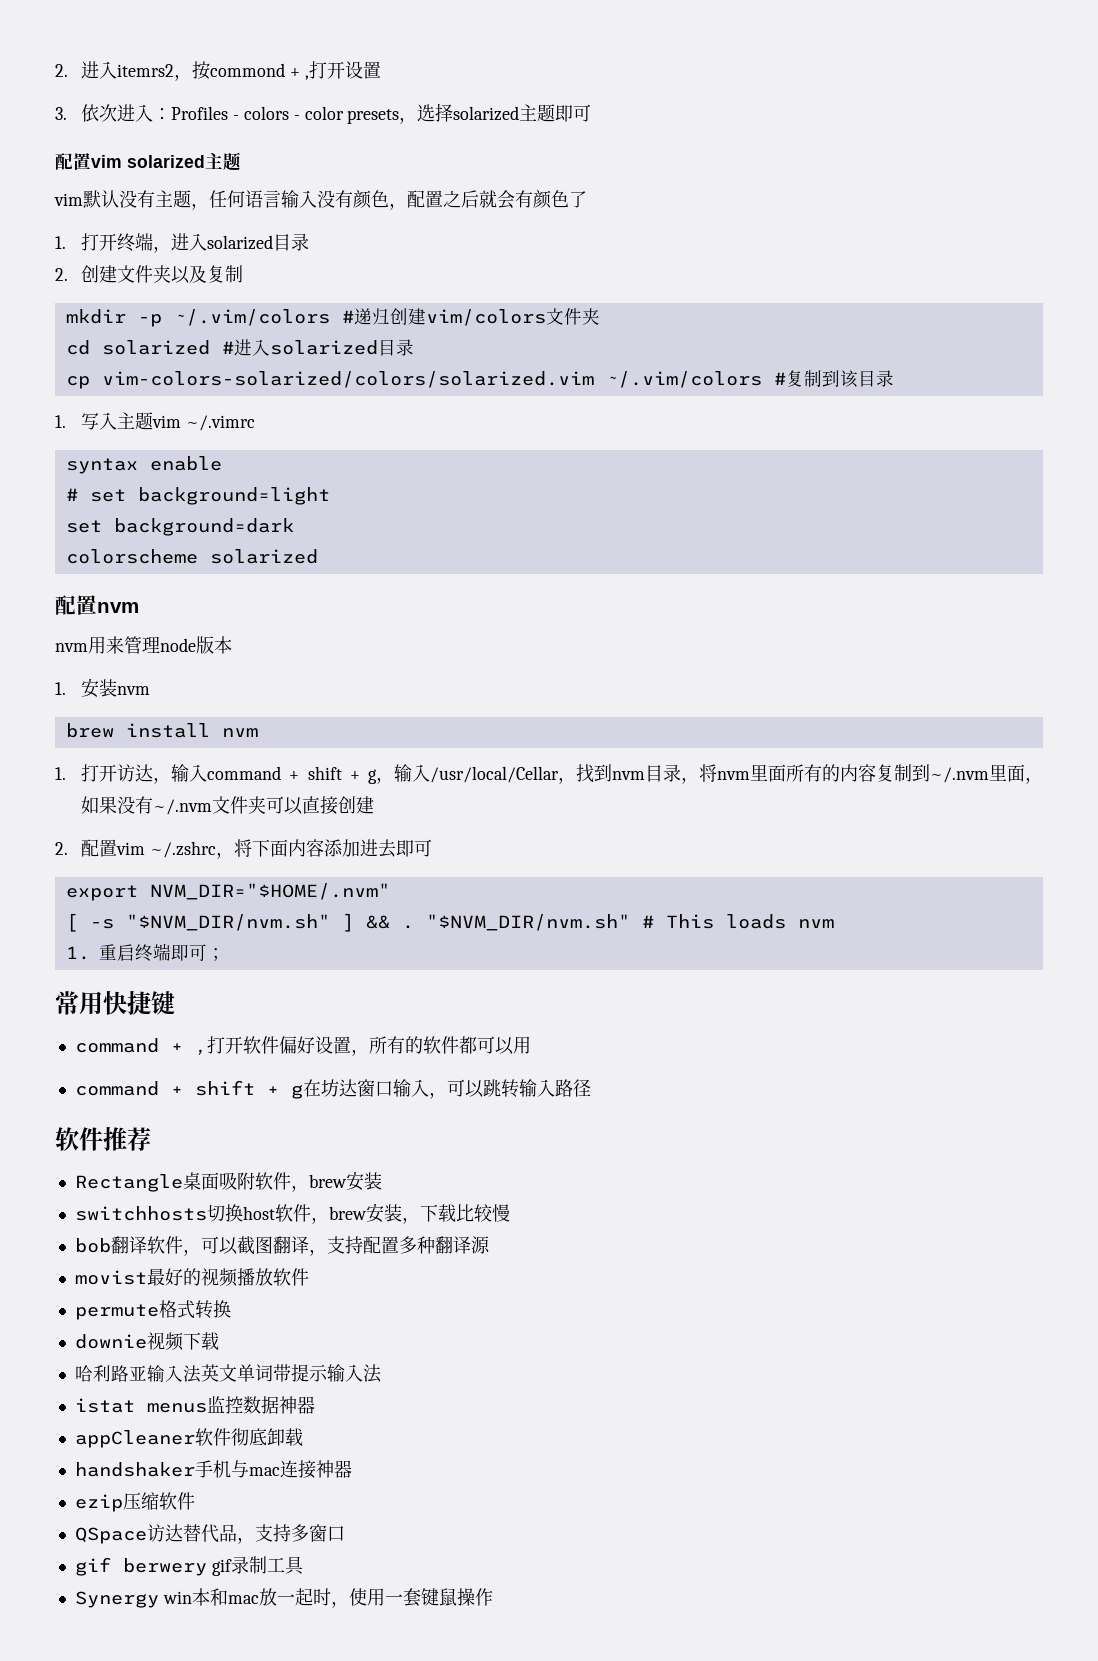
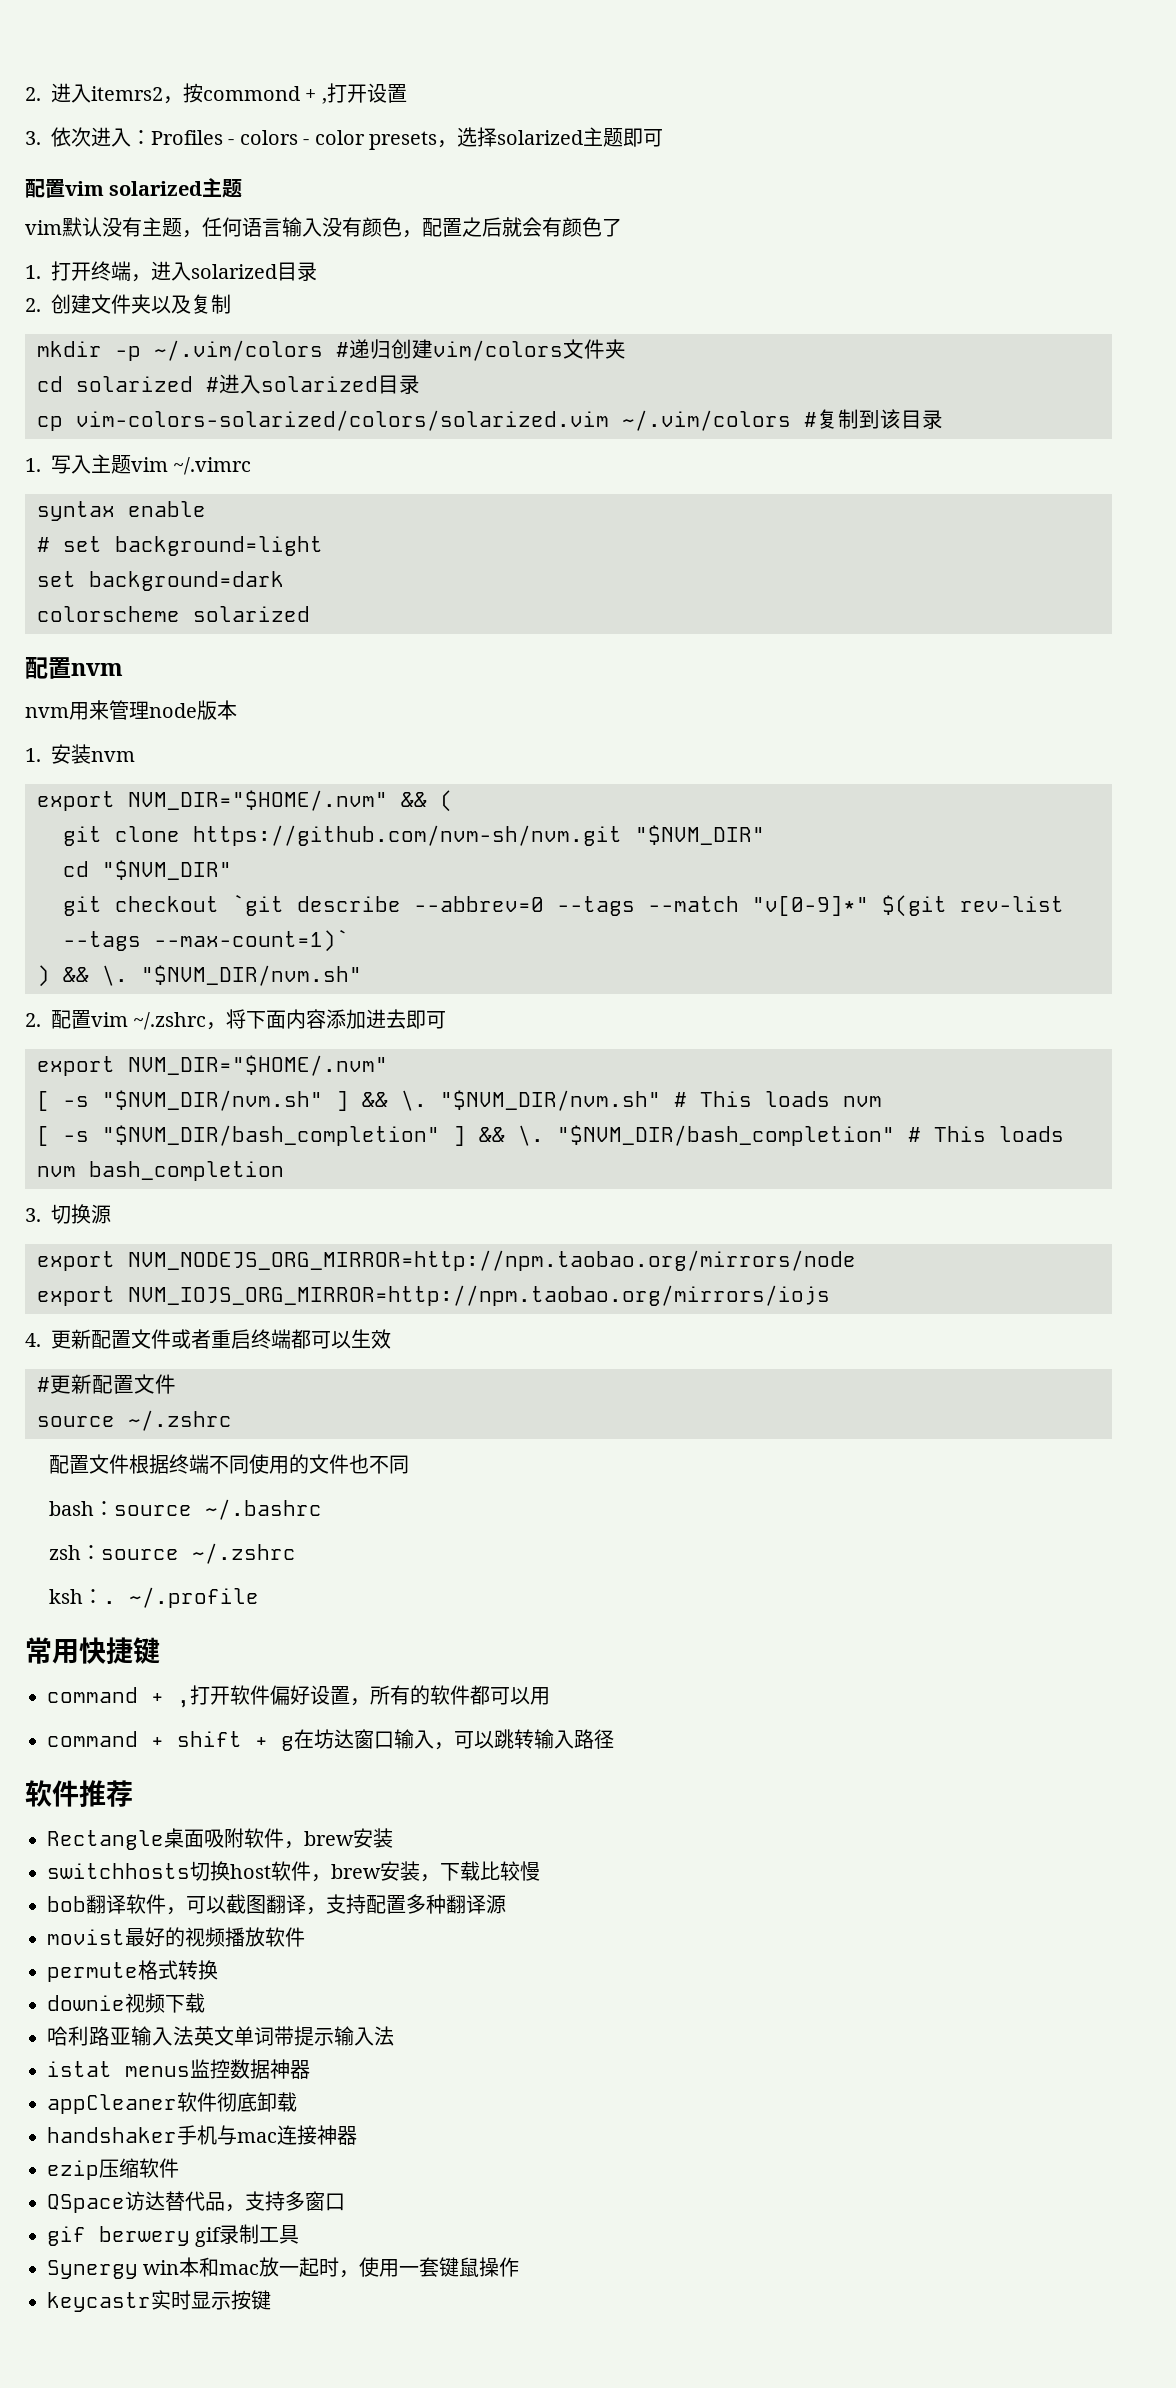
- brew install nvm
- 1.打开访达，输入command + shift + g，输入/usr/local/Cellar，找到nvm目录，将nvm里面所有的内容复制到~/.nvm里面，如果没有~/.nvm文件夹可以直接创建
+ export NVM_DIR="$HOME/.nvm" && (
+ git clone https://github.com/nvm-sh/nvm.git "$NVM_DIR"
+ cd "$NVM_DIR"
+ git checkout `git describe --abbrev=0 --tags --match "v[0-9]*" $(git rev-list --tags --max-count=1)`
+ ) && \. "$NVM_DIR/nvm.sh"
- [ -s "$NVM_DIR/nvm.sh" ] && .
+ [ -s "$NVM_DIR/nvm.sh" ] && \.
- 1.重启终端即可；
+ [ -s "$NVM_DIR/bash_completion" ] && \. "$NVM_DIR/bash_completion" # This loads nvm bash_completion
+ 3.切换源
+ export NVM_NODEJS_ORG_MIRROR=http://npm.taobao.org/mirrors/node
+ export NVM_IOJS_ORG_MIRROR=http://npm.taobao.org/mirrors/iojs
+ 4.更新配置文件或者重启终端都可以生效
+ #更新配置文件
+ source ~/.zshrc
+ 配置文件根据终端不同使用的文件也不同
+ bash：source ~/.bashrc
+ zsh：source ~/.zshrc
+ ksh：. ~/.profile
+ keycastr实时显示按键

